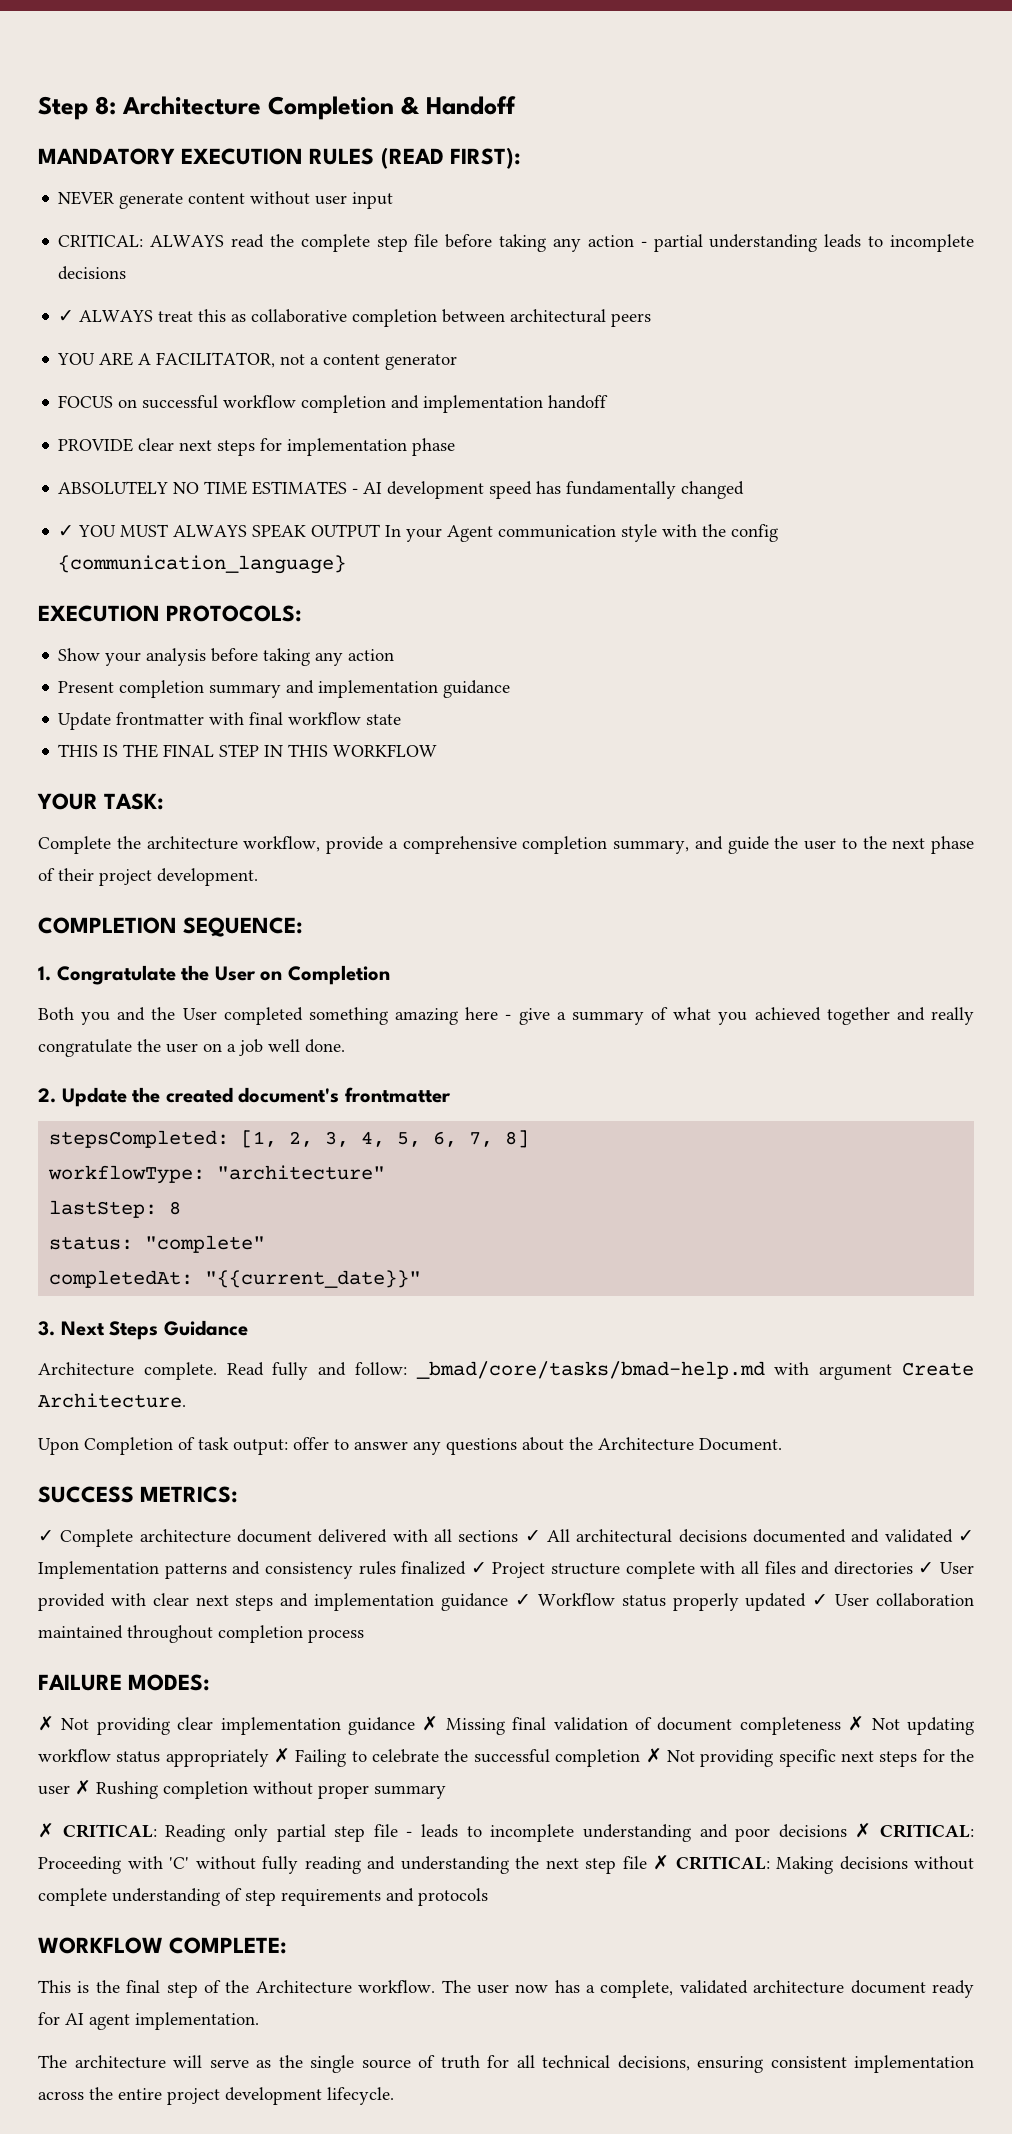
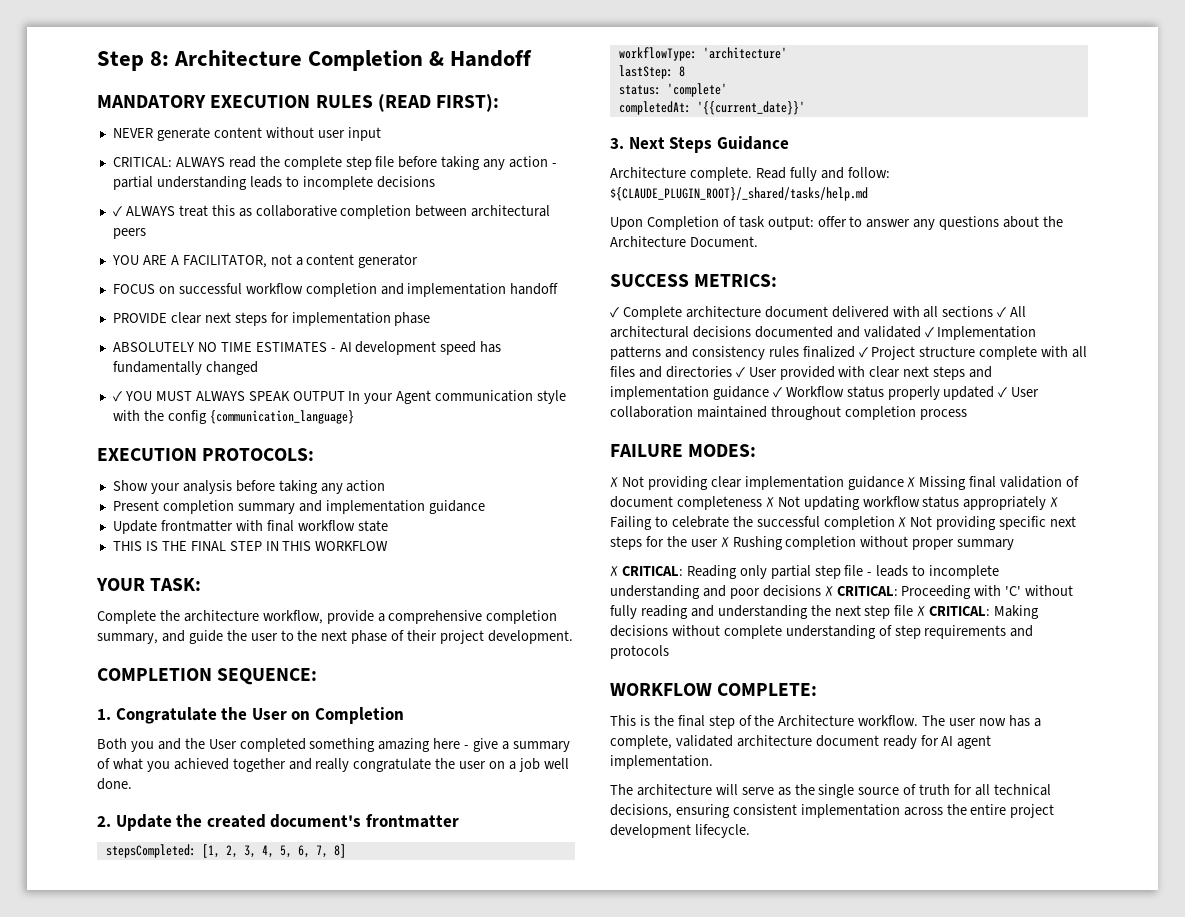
- workflowType: "architecture"
+ workflowType: 'architecture'
- status: "complete"
+ status: 'complete'
- completedAt: "{{current_date}}"
+ completedAt: '{{current_date}}'
- Read fully and follow: _bmad/core/tasks/bmad-help.md with argument Create Architecture.
+ Read fully and follow: ${CLAUDE_PLUGIN_ROOT}/_shared/tasks/help.md

